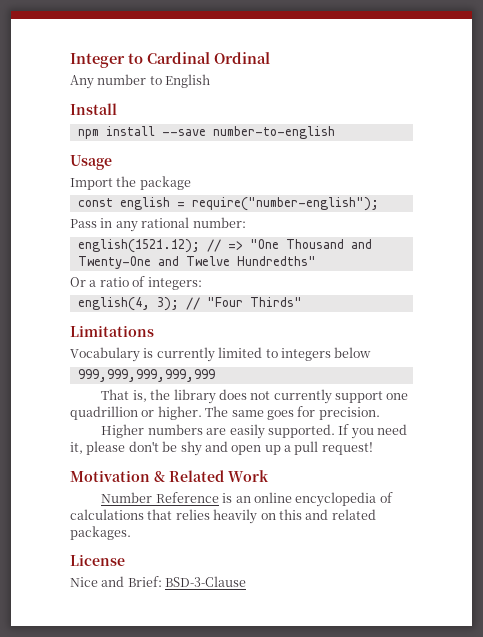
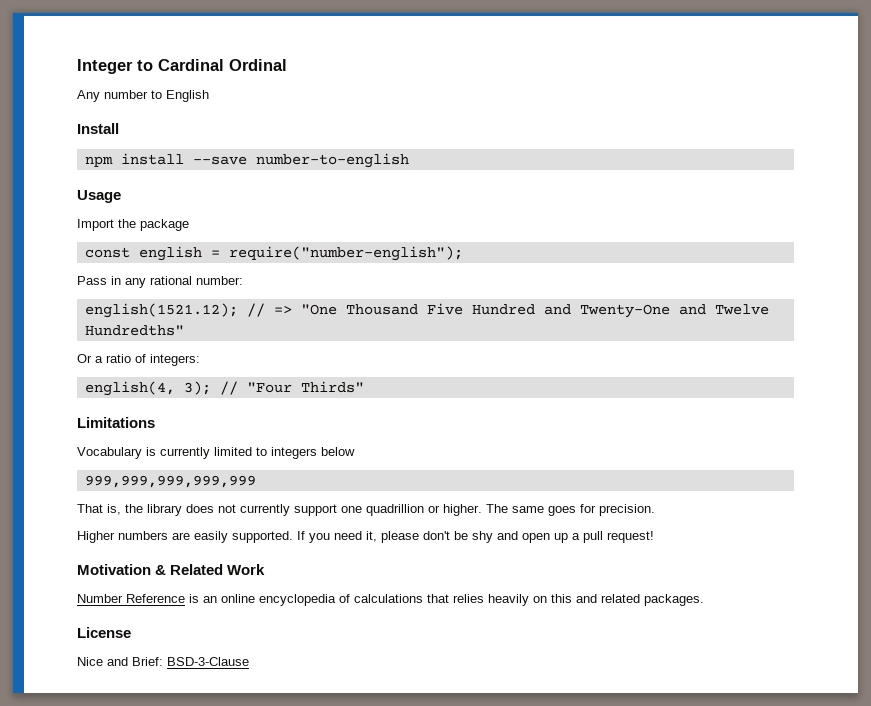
- english(1521.12); // => "One Thousand and Twenty-One and Twelve Hundredths"
+ english(1521.12); // => "One Thousand Five Hundred and Twenty-One and Twelve Hundredths"

